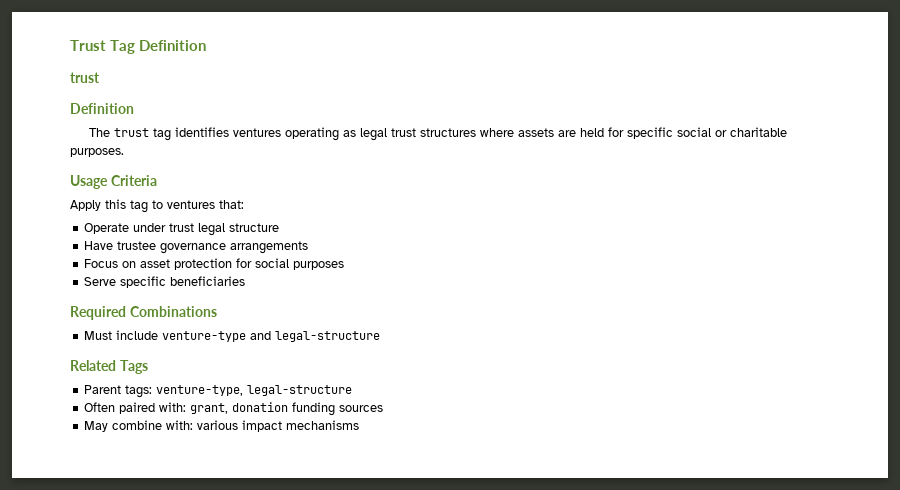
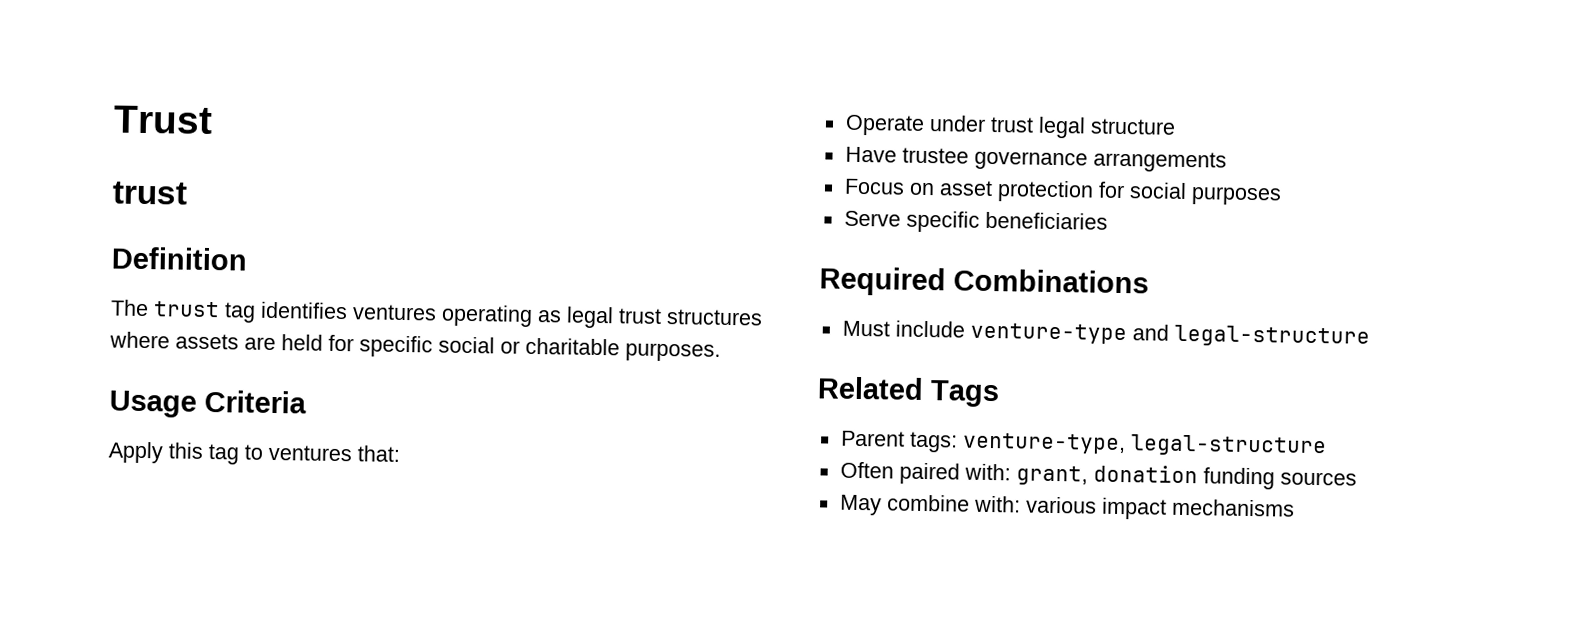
- Trust Tag Definition
+ Trust

